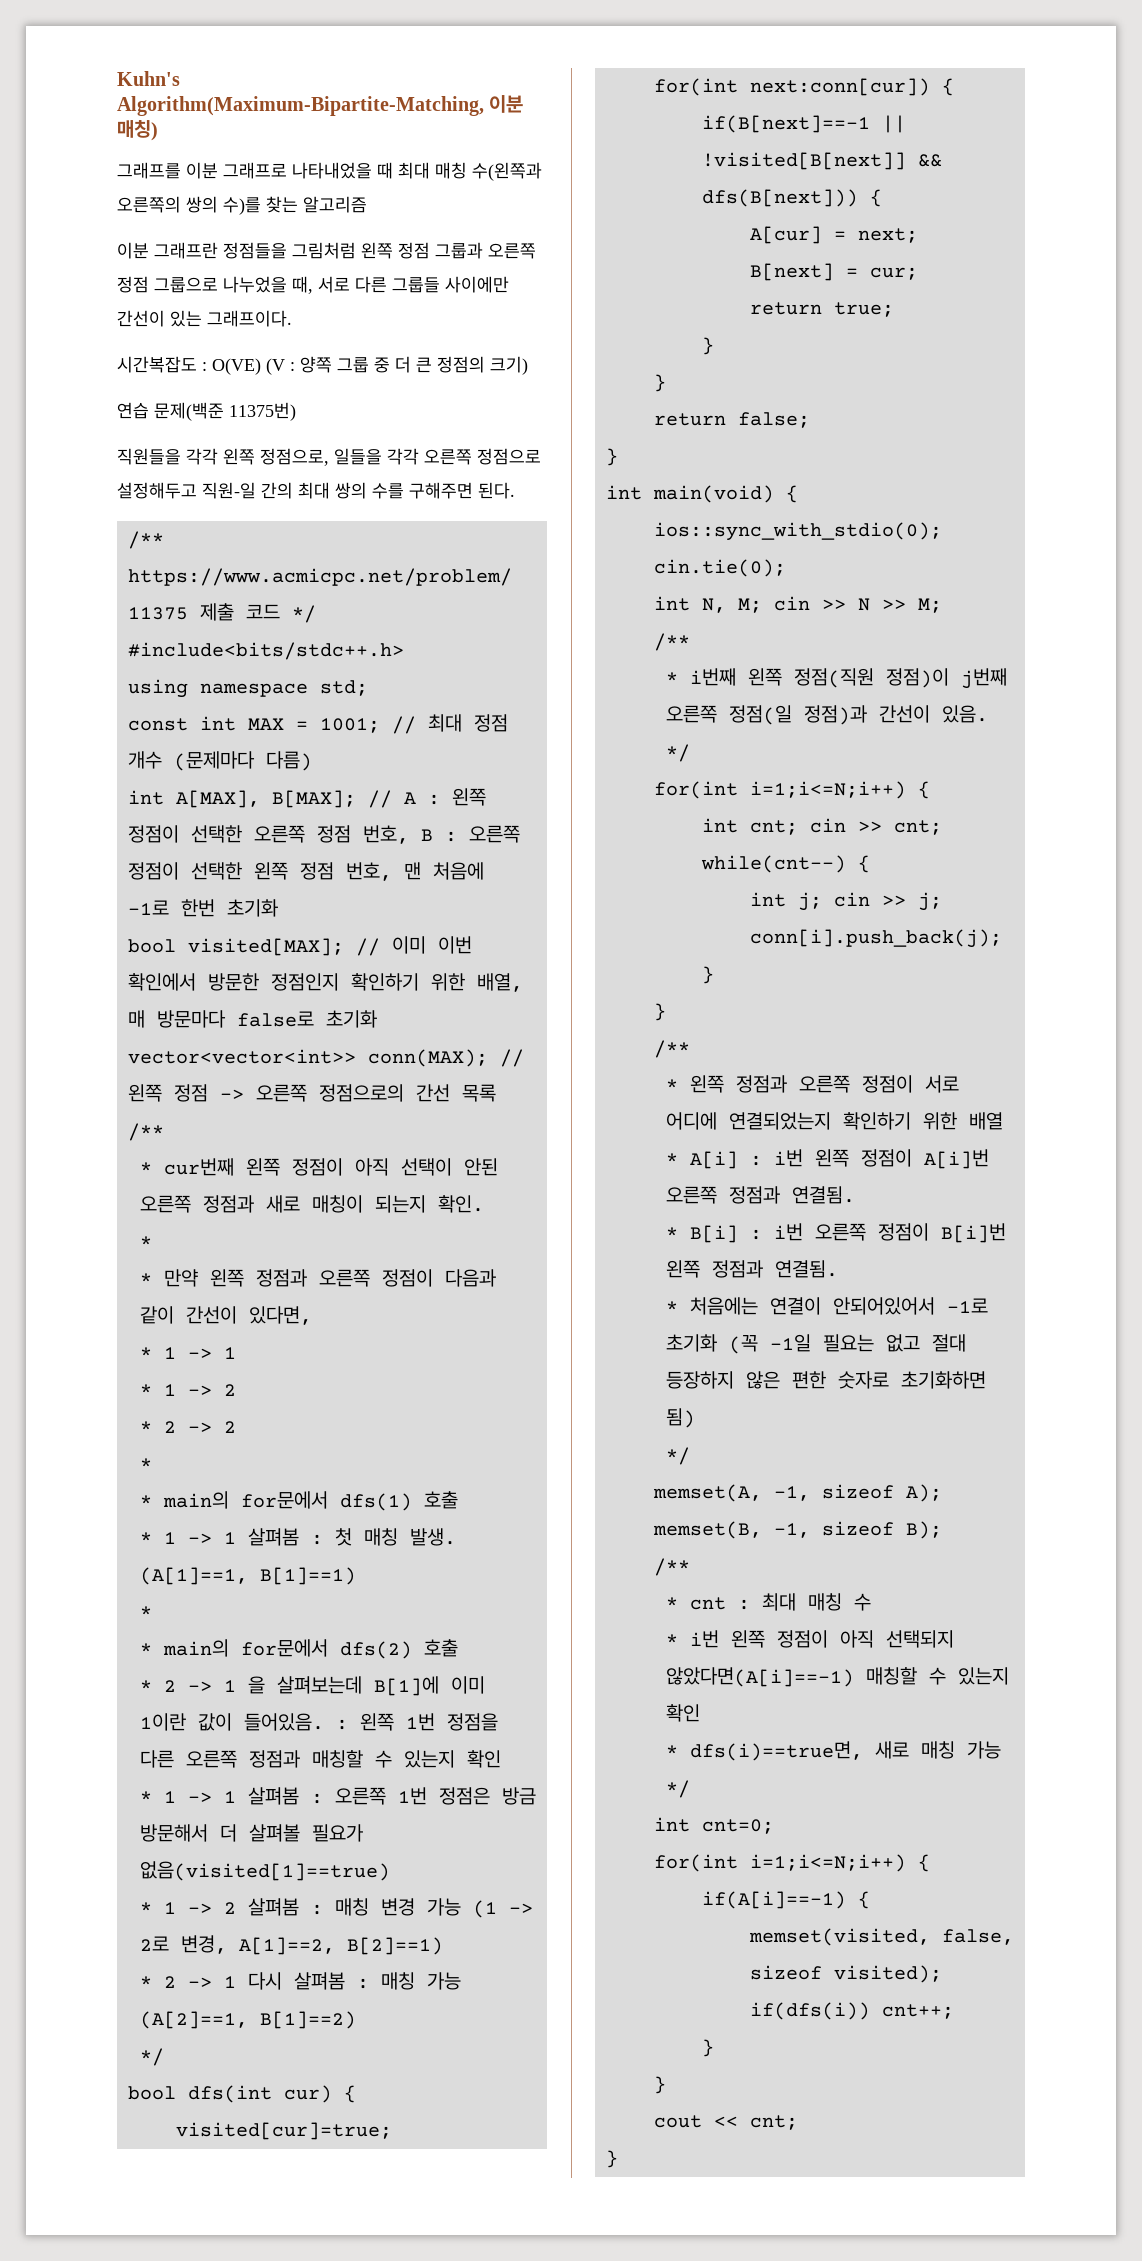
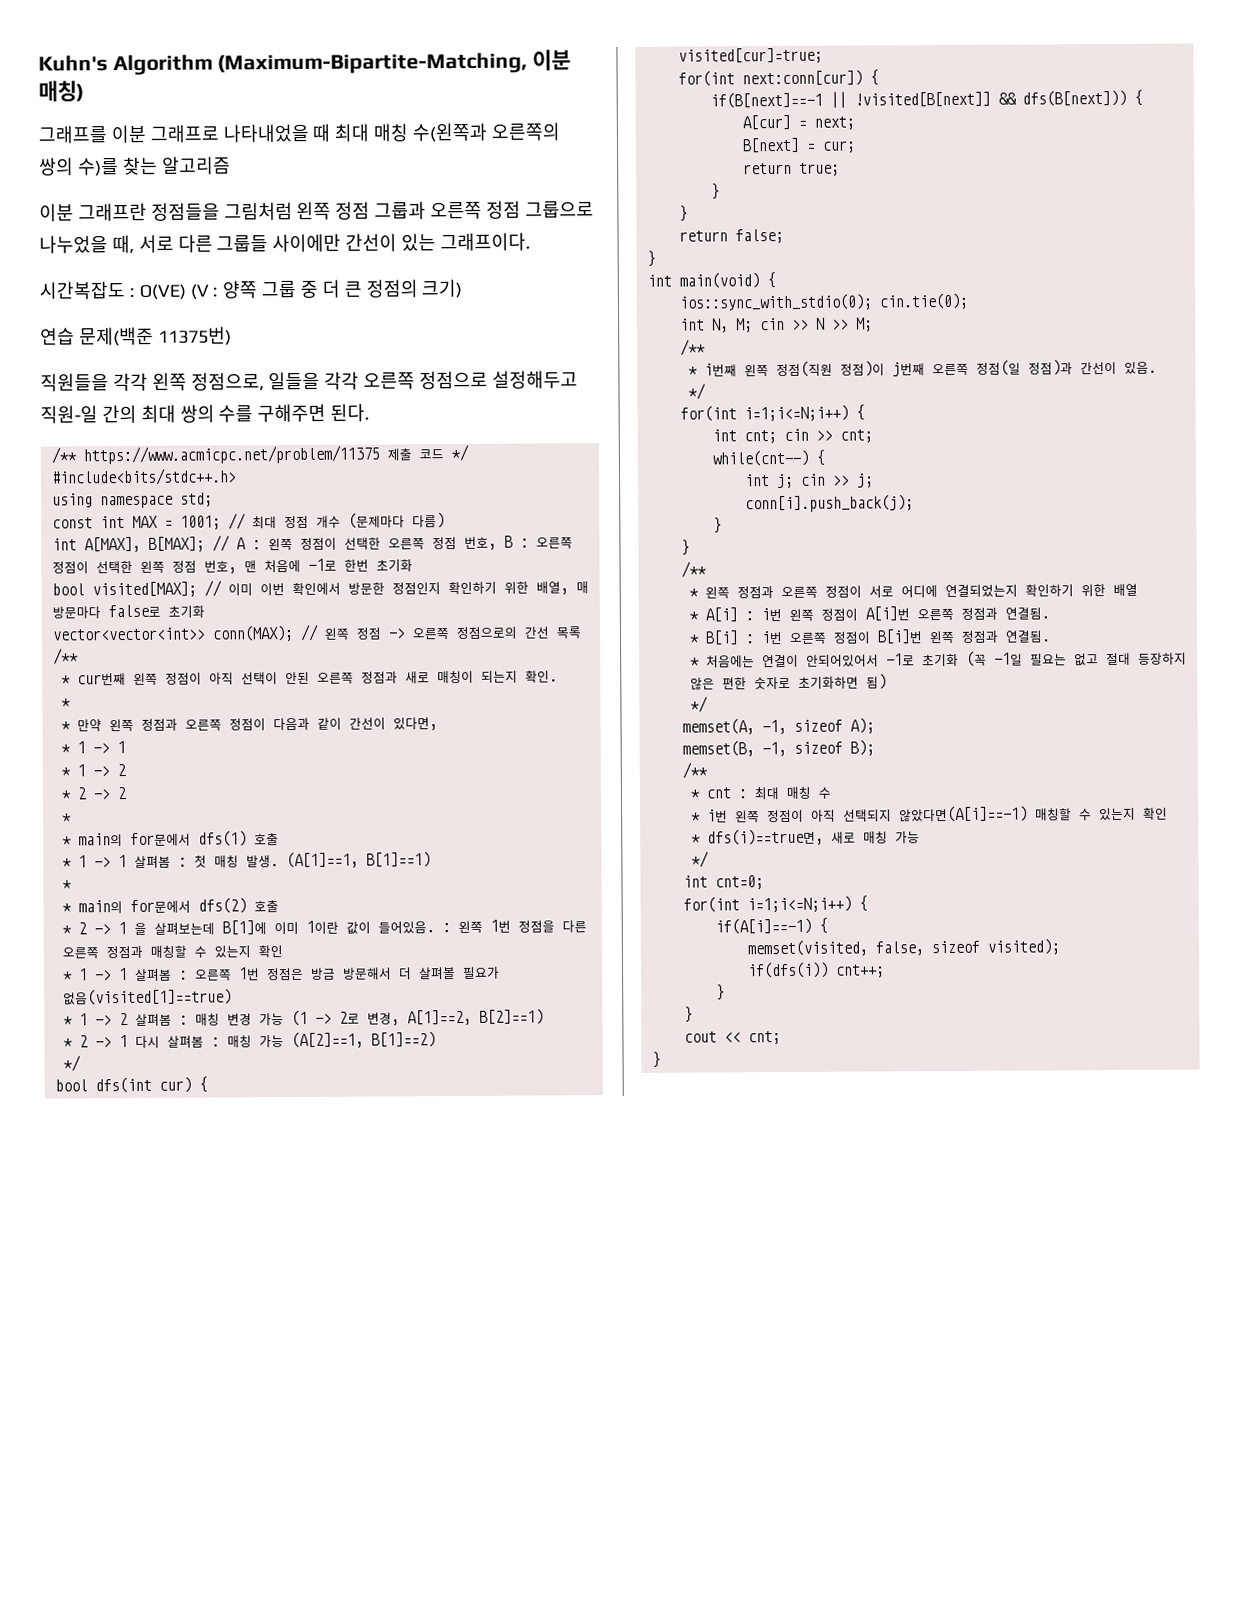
- Kuhn's Algorithm(Maximum-Bipartite-Matching, 이분 매칭)
+ Kuhn's Algorithm (Maximum-Bipartite-Matching, 이분 매칭)

